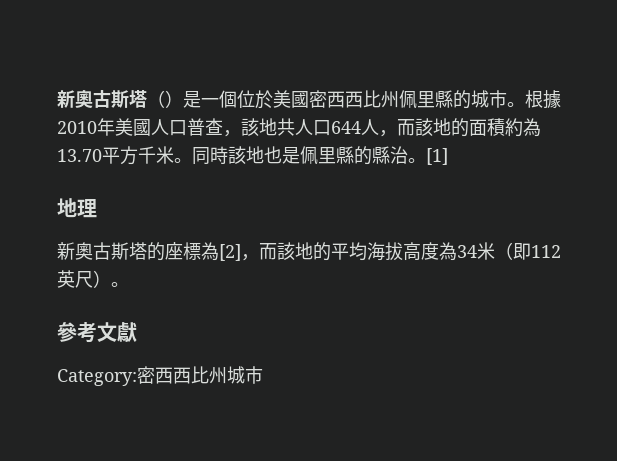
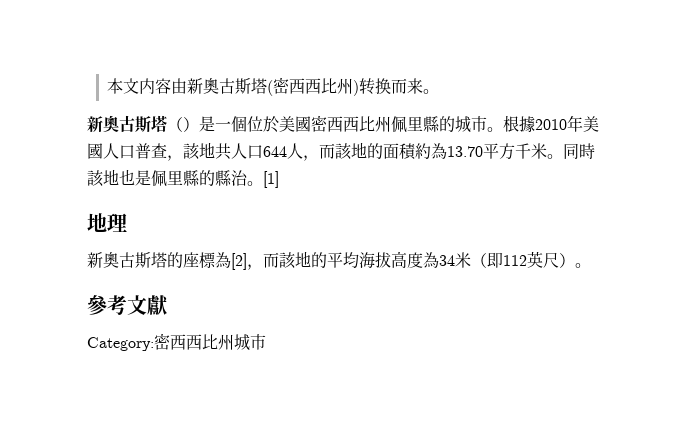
+ 本文内容由新奧古斯塔(密西西比州)转换而来。

